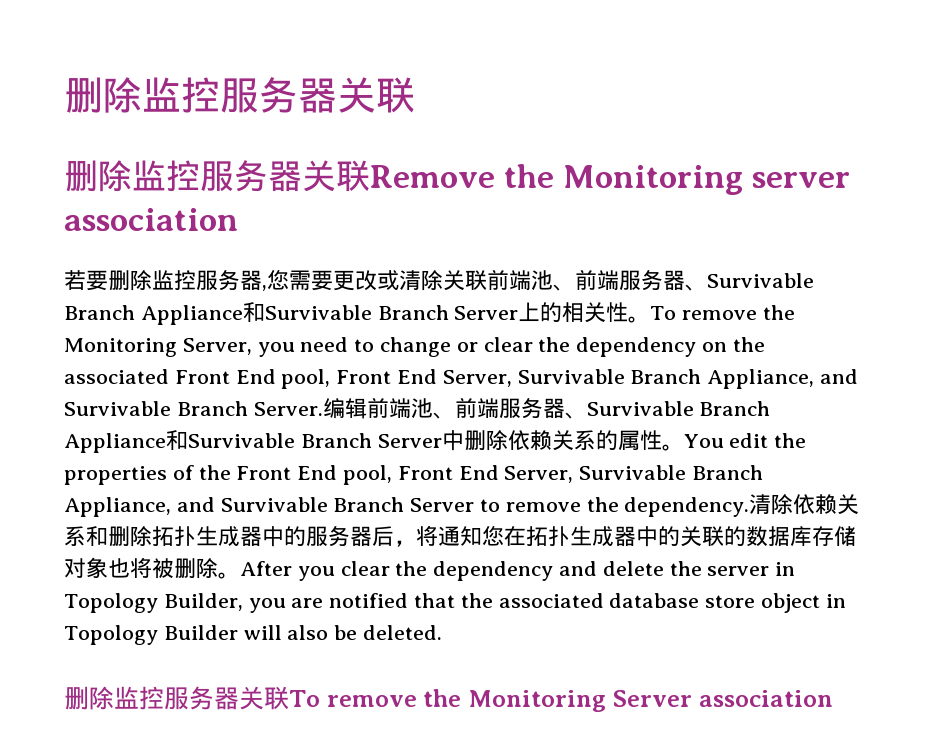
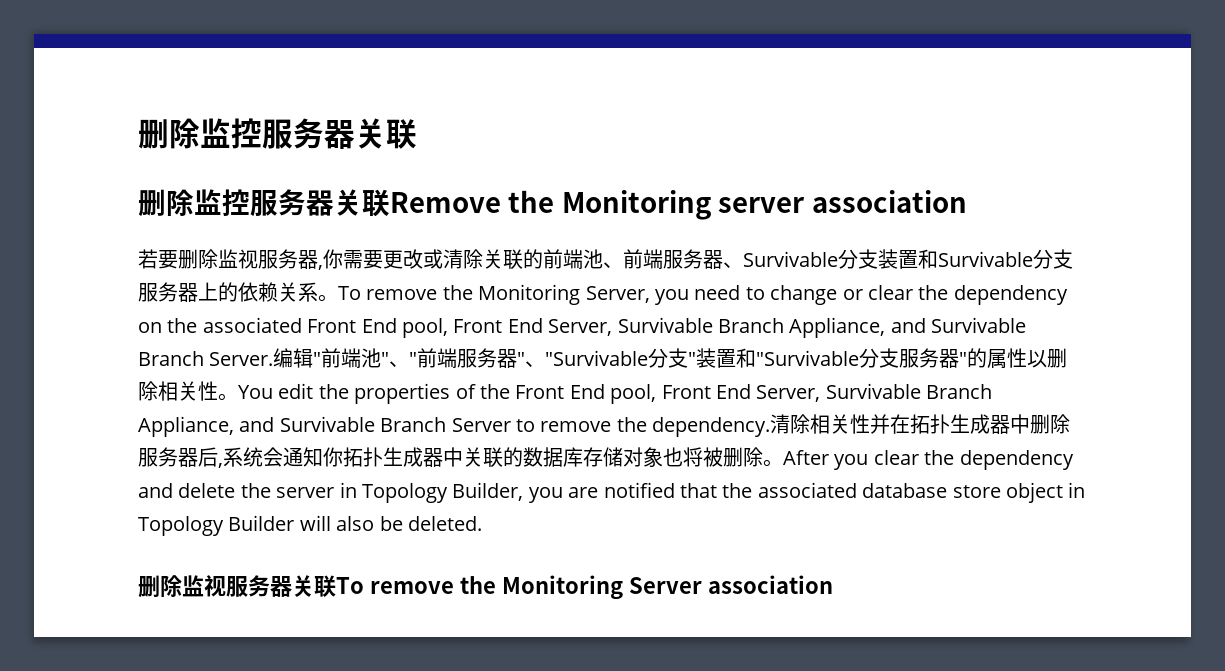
- 若要删除监控服务器,您需要更改或清除关联前端池、前端服务器、Survivable Branch Appliance和Survivable Branch Server上的相关性。
+ 若要删除监视服务器,你需要更改或清除关联的前端池、前端服务器、Survivable分支装置和Survivable分支服务器上的依赖关系。
- 编辑前端池、前端服务器、Survivable Branch Appliance和Survivable Branch Server中删除依赖关系的属性。
+ 编辑"前端池"、"前端服务器"、"Survivable分支"装置和"Survivable分支服务器"的属性以删除相关性。
- 清除依赖关系和删除拓扑生成器中的服务器后，将通知您在拓扑生成器中的关联的数据库存储对象也将被删除。
+ 清除相关性并在拓扑生成器中删除服务器后,系统会通知你拓扑生成器中关联的数据库存储对象也将被删除。
- 删除监控服务器关联To remove the Monitoring Server association
+ 删除监视服务器关联To remove the Monitoring Server association

